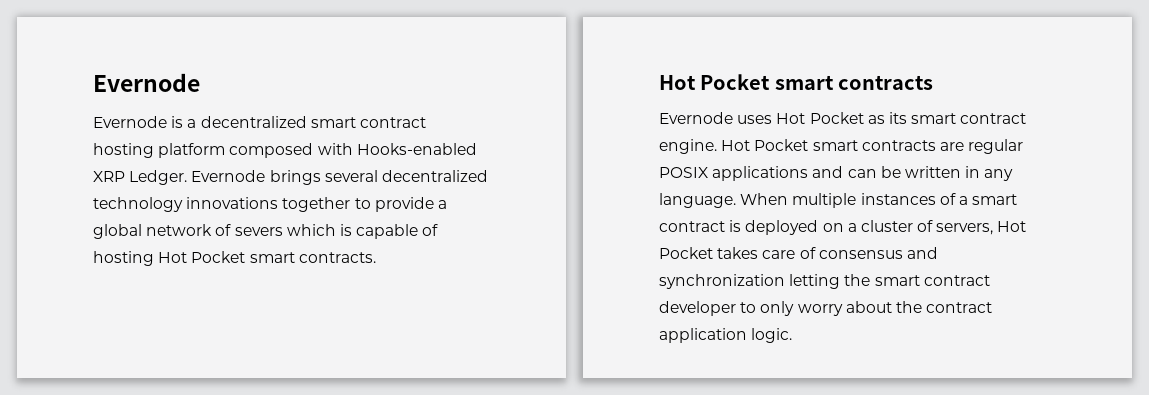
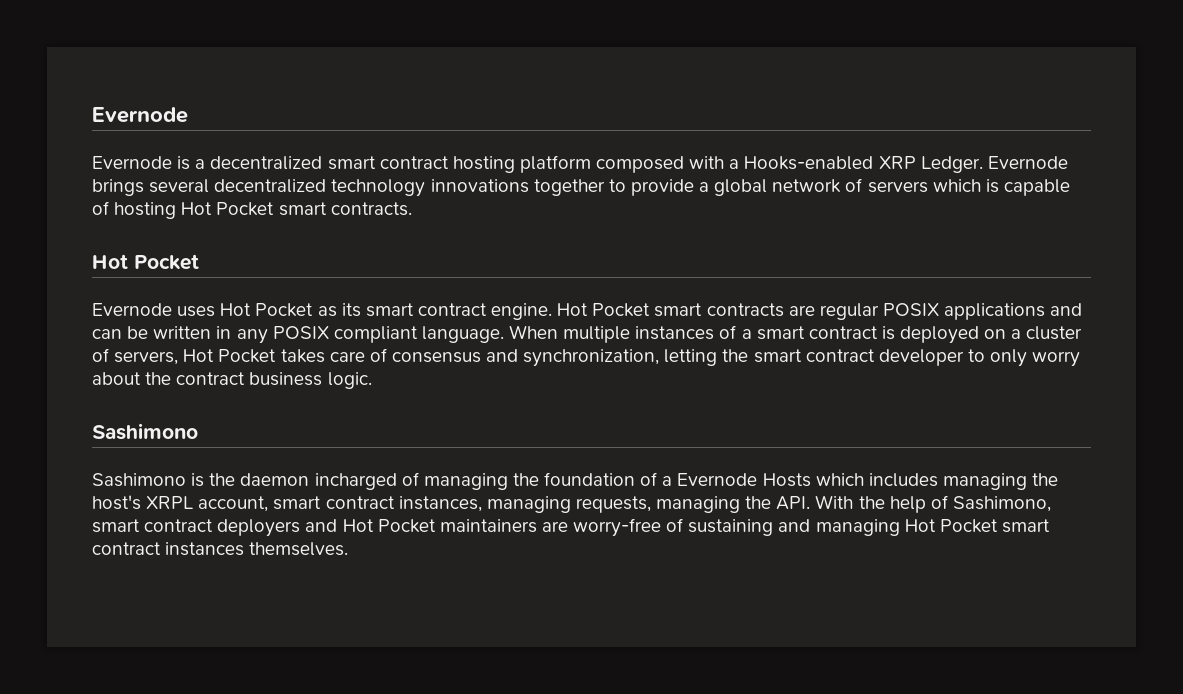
- Evernode is a decentralized smart contract hosting platform composed with Hooks-enabled XRP Ledger.
+ Evernode is a decentralized smart contract hosting platform composed with a Hooks-enabled XRP Ledger.
- Evernode brings several decentralized technology innovations together to provide a global network of severs which is capable of hosting Hot Pocket smart contracts.
- Hot Pocket smart contracts
+ Evernode brings several decentralized technology innovations together to provide a global network of servers which is capable of hosting Hot Pocket smart contracts.
+ Hot Pocket
- Hot Pocket smart contracts are regular POSIX applications and can be written in any language.
+ Hot Pocket smart contracts are regular POSIX applications and can be written in any POSIX compliant language.
- When multiple instances of a smart contract is deployed on a cluster of servers, Hot Pocket takes care of consensus and synchronization letting the smart contract developer to only worry about the contract application logic.
+ When multiple instances of a smart contract is deployed on a cluster of servers, Hot Pocket takes care of consensus and synchronization, letting the smart contract developer to only worry about the contract business logic.
+ Sashimono
+ Sashimono is the daemon incharged of managing the foundation of a Evernode Hosts which includes managing the host's XRPL account, smart contract instances, managing requests, managing the API. With the help of Sashimono, smart contract deployers and Hot Pocket maintainers are worry-free of sustaining and managing Hot Pocket smart contract instances themselves.

